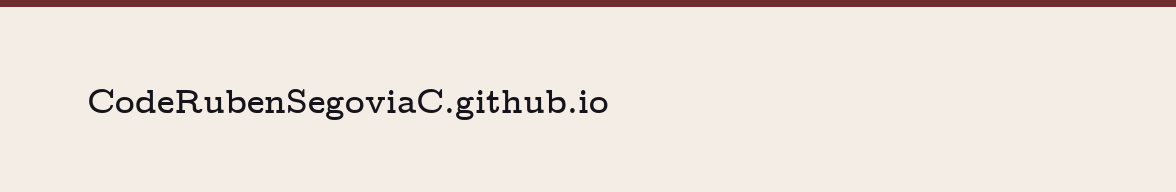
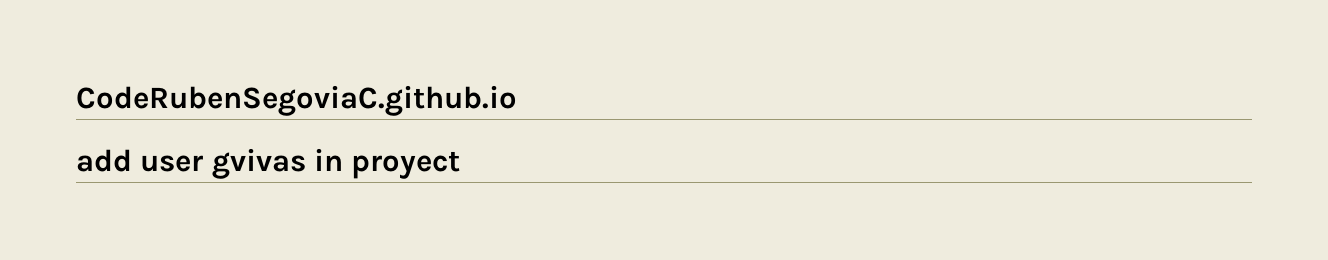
+ add user gvivas in proyect

